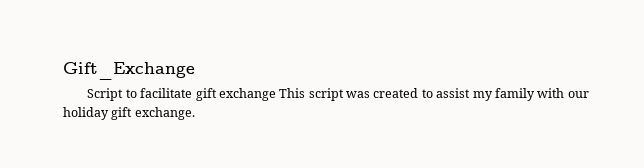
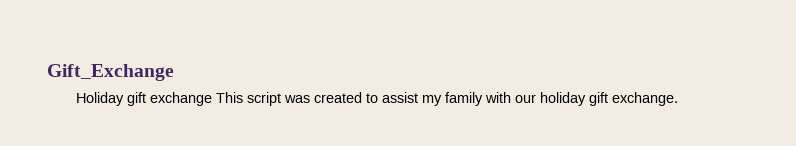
- Script to facilitate gift exchange This script was created to assist my family with our holiday gift exchange.
+ Holiday gift exchange This script was created to assist my family with our holiday gift exchange.

